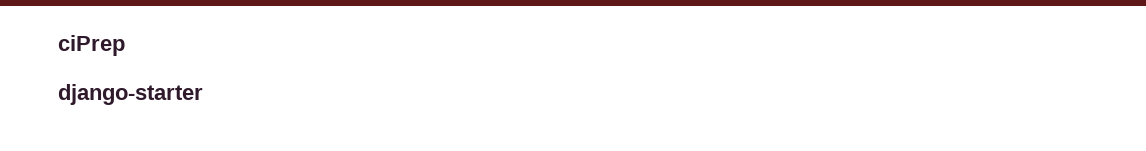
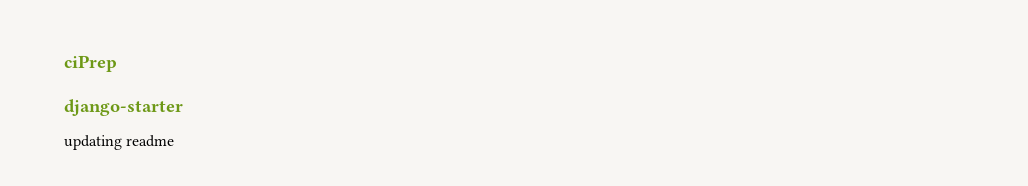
+ updating readme

